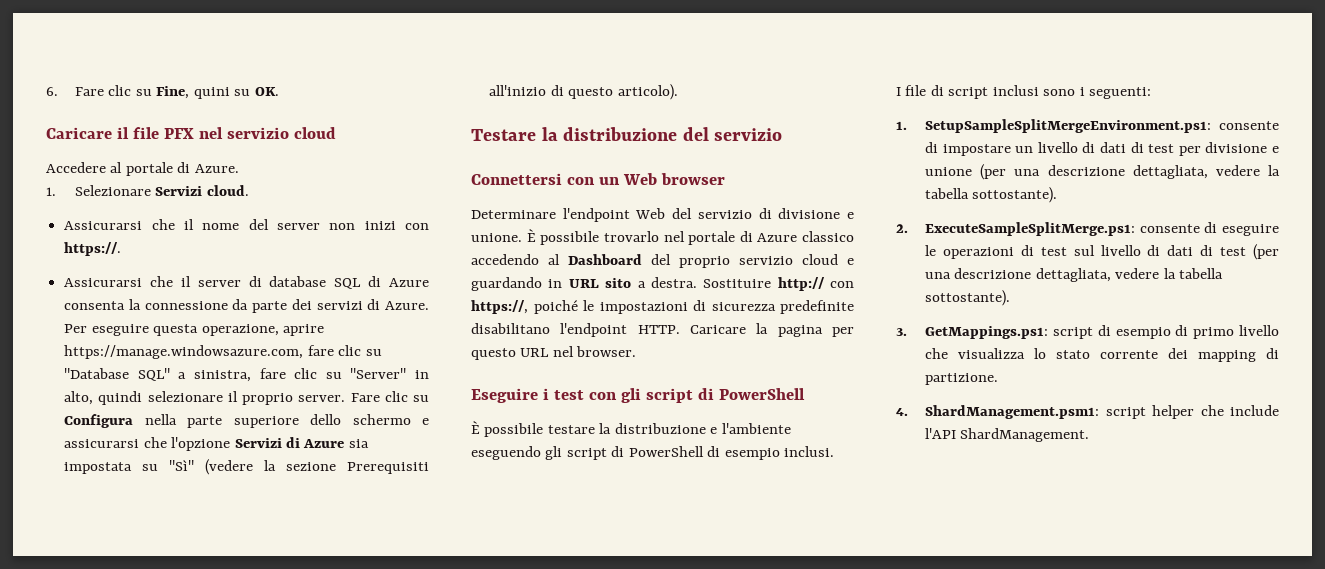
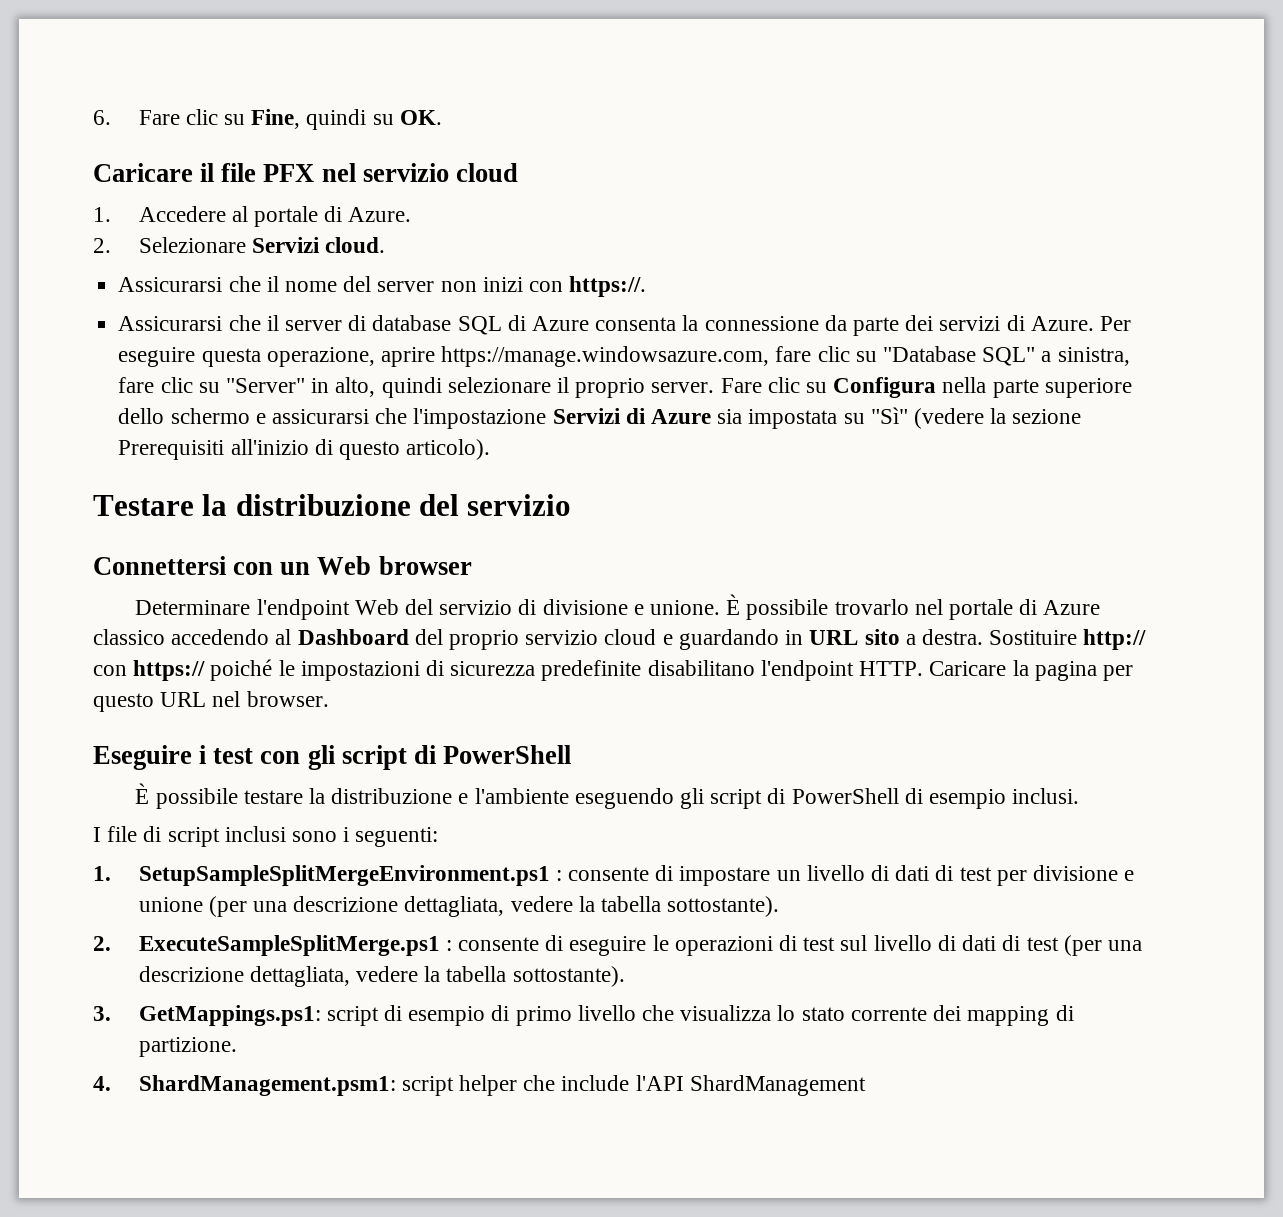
- 6. Fare clic su Fine, quini su OK.
+ 6. Fare clic su Fine, quindi su OK.
- Accedere al portale di Azure.
+ 1. Accedere al portale di Azure.
- 1. Selezionare Servizi cloud.
+ 2. Selezionare Servizi cloud.
- Fare clic su Configura nella parte superiore dello schermo e assicurarsi che l'opzione Servizi di Azure sia impostata su "Sì" (vedere la sezione Prerequisiti all'inizio di questo articolo).
+ Fare clic su Configura nella parte superiore dello schermo e assicurarsi che l'impostazione Servizi di Azure sia impostata su "Sì" (vedere la sezione Prerequisiti all'inizio di questo articolo).
- Sostituire http:// con https://, poiché le impostazioni di sicurezza predefinite disabilitano l'endpoint HTTP.
+ Sostituire http:// con https:// poiché le impostazioni di sicurezza predefinite disabilitano l'endpoint HTTP.
- 1. SetupSampleSplitMergeEnvironment.ps1: consente di impostare un livello di dati di test per divisione e unione (per una descrizione dettagliata, vedere la tabella sottostante).
+ 1. SetupSampleSplitMergeEnvironment.ps1 : consente di impostare un livello di dati di test per divisione e unione (per una descrizione dettagliata, vedere la tabella sottostante).
- 2. ExecuteSampleSplitMerge.ps1: consente di eseguire le operazioni di test sul livello di dati di test (per una descrizione dettagliata, vedere la tabella sottostante).
+ 2. ExecuteSampleSplitMerge.ps1 : consente di eseguire le operazioni di test sul livello di dati di test (per una descrizione dettagliata, vedere la tabella sottostante).
- 4. ShardManagement.psm1: script helper che include l'API ShardManagement.
+ 4. ShardManagement.psm1: script helper che include l'API ShardManagement

